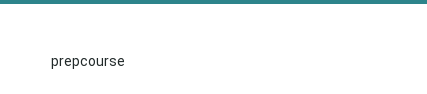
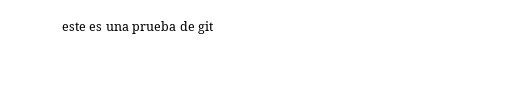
- prepcourse
+ este es una prueba de git

